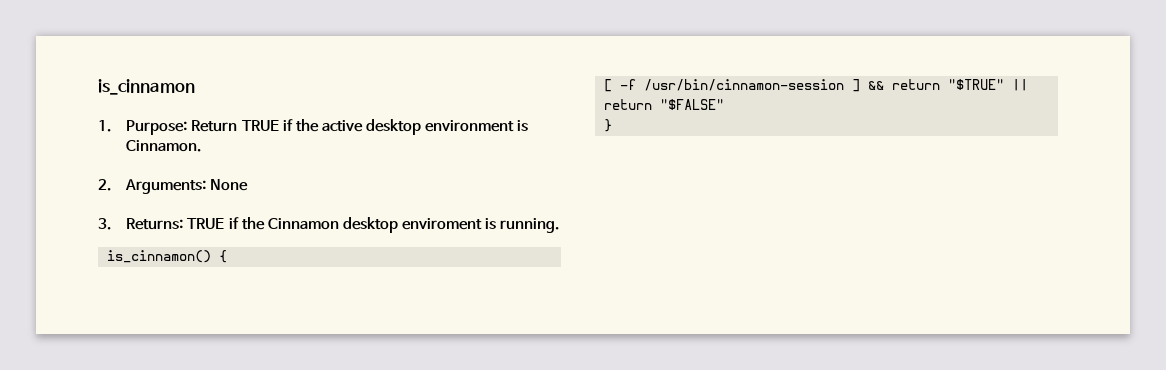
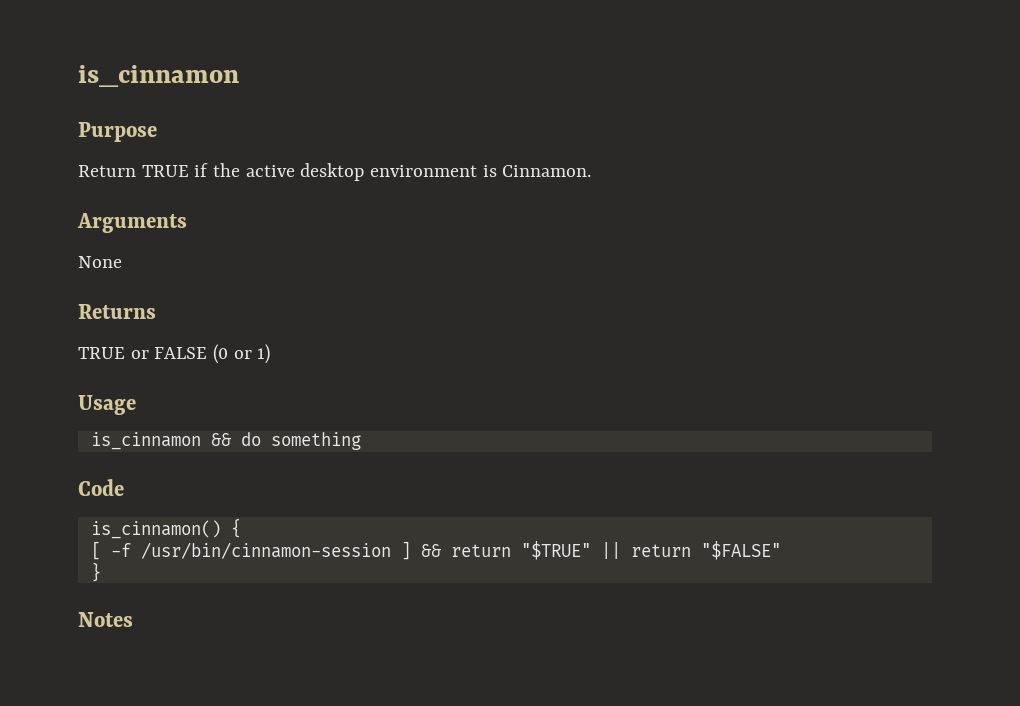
- 1. Purpose: Return TRUE if the active desktop environment is Cinnamon.
+ Purpose
+ Return TRUE if the active desktop environment is Cinnamon.
- 2. Arguments: None
+ Arguments
+ None
- 3. Returns: TRUE if the Cinnamon desktop enviroment is running.
+ Returns
+ TRUE or FALSE (0 or 1)
+ Usage
+ is_cinnamon && do something
+ Code
+ Notes

